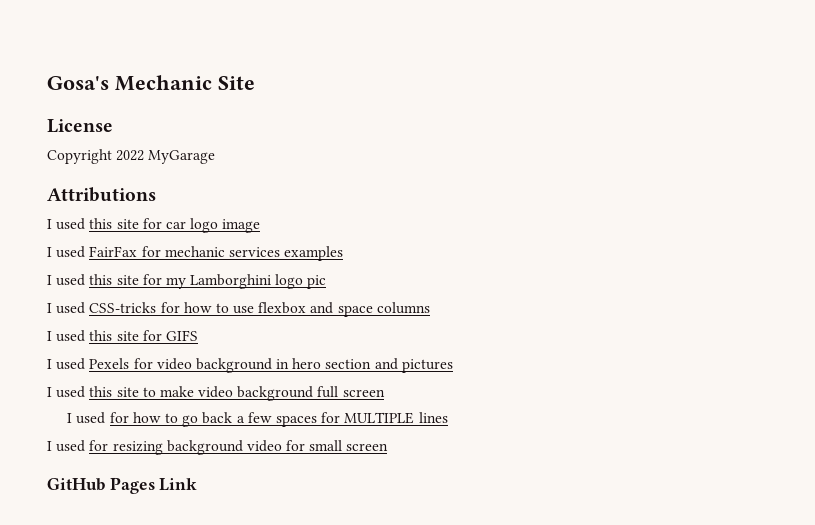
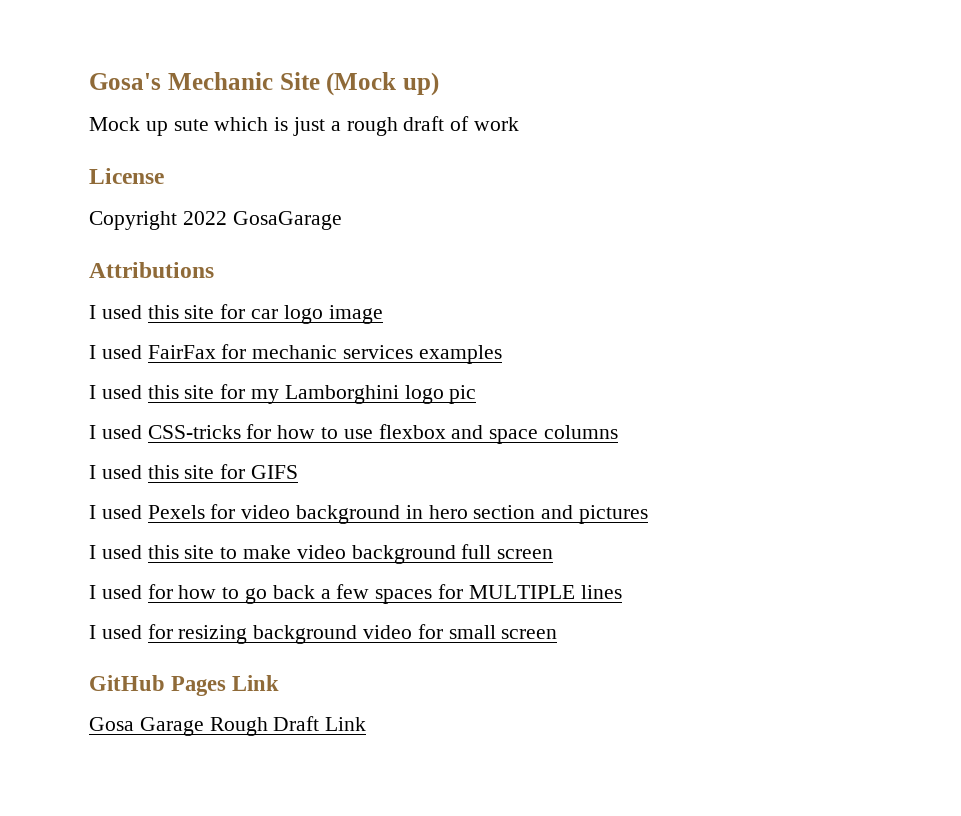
- Gosa's Mechanic Site
+ Gosa's Mechanic Site (Mock up)
+ Mock up sute which is just a rough draft of work
- Copyright 2022 MyGarage
+ Copyright 2022 GosaGarage
+ Gosa Garage Rough Draft Link

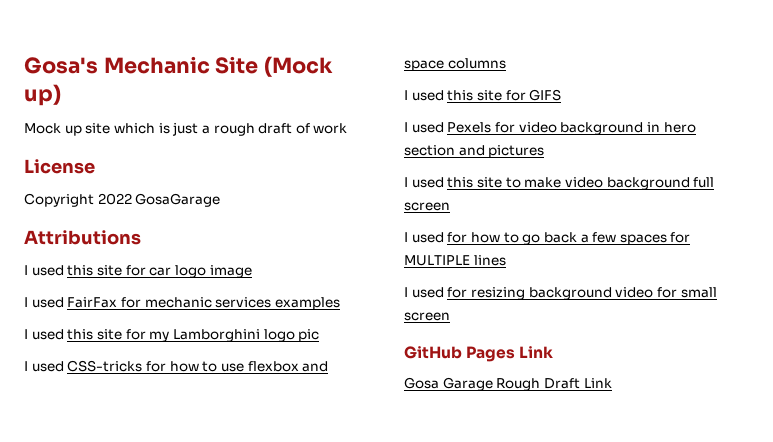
- Mock up sute which is just a rough draft of work
+ Mock up site which is just a rough draft of work

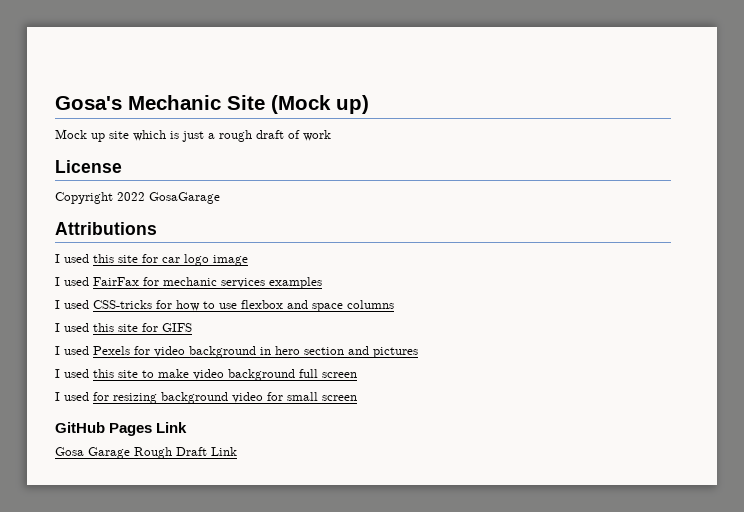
- I used this site for my Lamborghini logo pic
- I used for how to go back a few spaces for MULTIPLE lines

